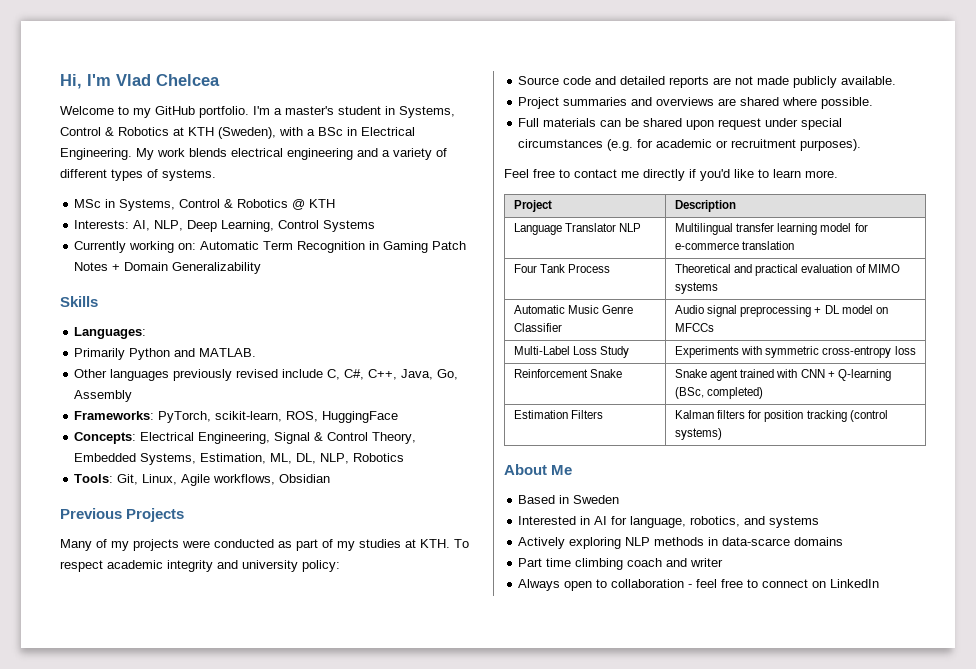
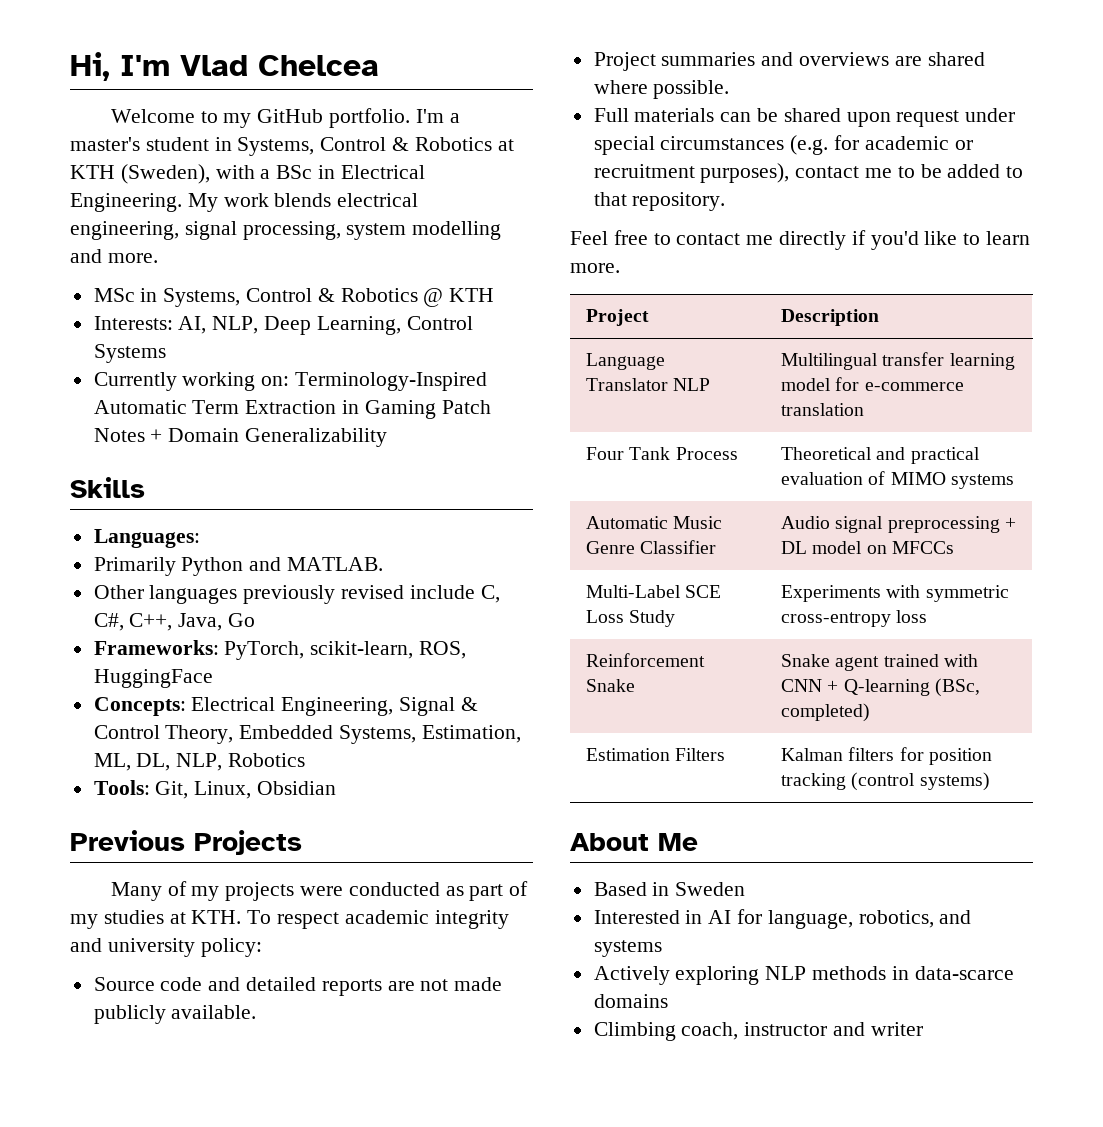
- My work blends electrical engineering and a variety of different types of systems.
+ My work blends electrical engineering, signal processing, system modelling and more.
- Currently working on: Automatic Term Recognition in Gaming Patch Notes + Domain Generalizability
+ Currently working on: Terminology-Inspired Automatic Term Extraction in Gaming Patch Notes + Domain Generalizability
- Other languages previously revised include C, C#, C++, Java, Go, Assembly
+ Other languages previously revised include C, C#, C++, Java, Go
- Tools: Git, Linux, Agile workflows, Obsidian
+ Tools: Git, Linux, Obsidian
- Full materials can be shared upon request under special circumstances (e.g. for academic or recruitment purposes).
+ Full materials can be shared upon request under special circumstances (e.g. for academic or recruitment purposes), contact me to be added to that repository.
- Multi-Label Loss Study | Experiments with symmetric cross-entropy loss
+ Multi-Label SCE Loss Study | Experiments with symmetric cross-entropy loss
- Part time climbing coach and writer
- Always open to collaboration - feel free to connect on LinkedIn
+ Climbing coach, instructor and writer

